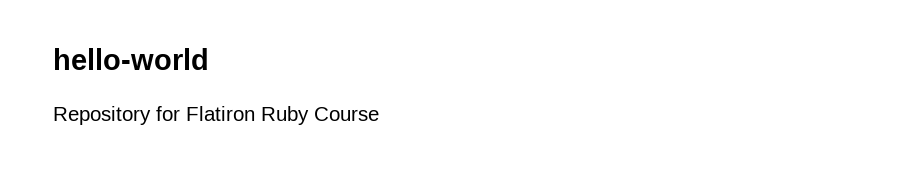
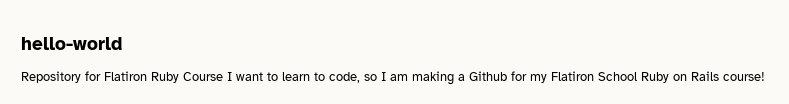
- Repository for Flatiron Ruby Course
+ Repository for Flatiron Ruby Course I want to learn to code, so I am making a Github for my Flatiron School Ruby on Rails course!

